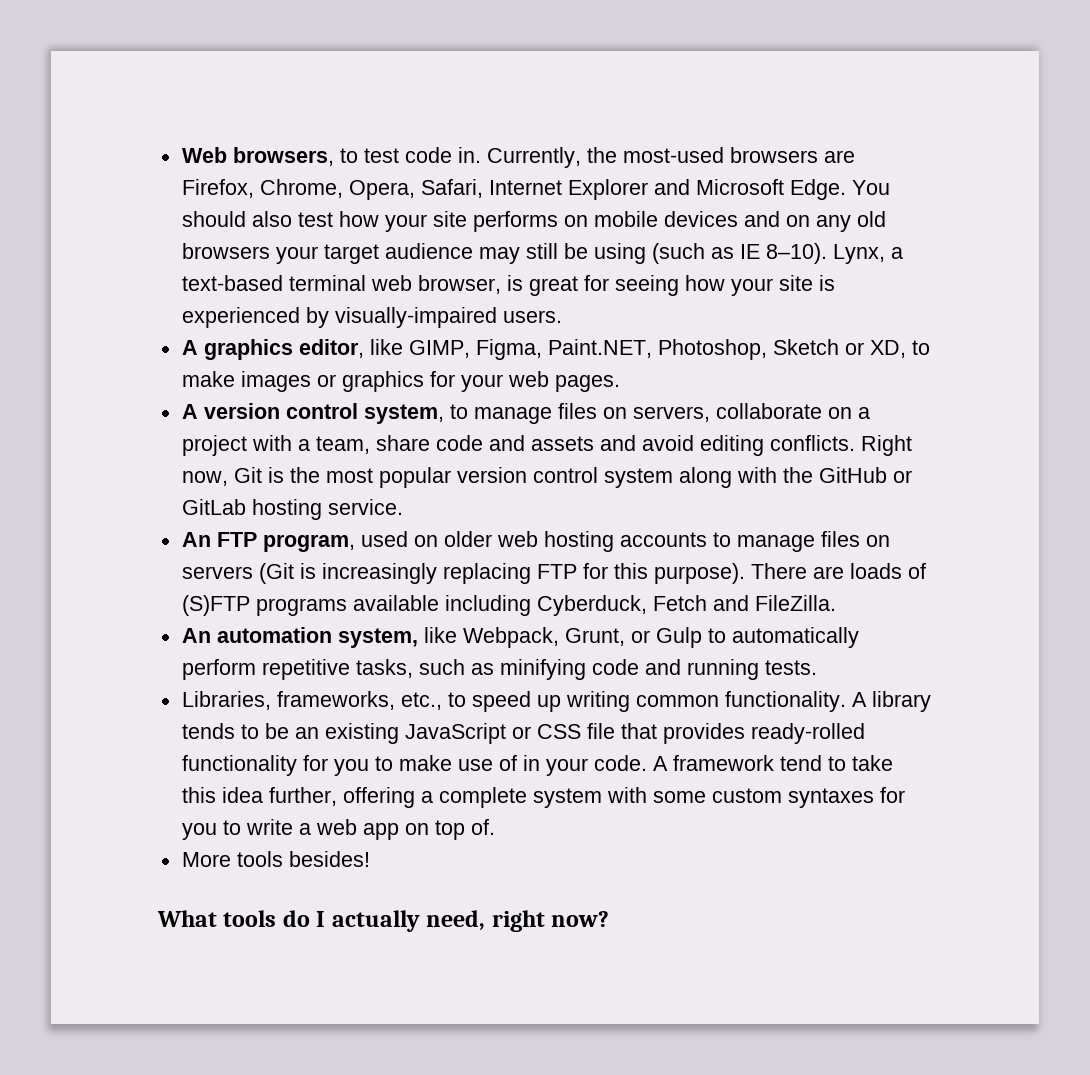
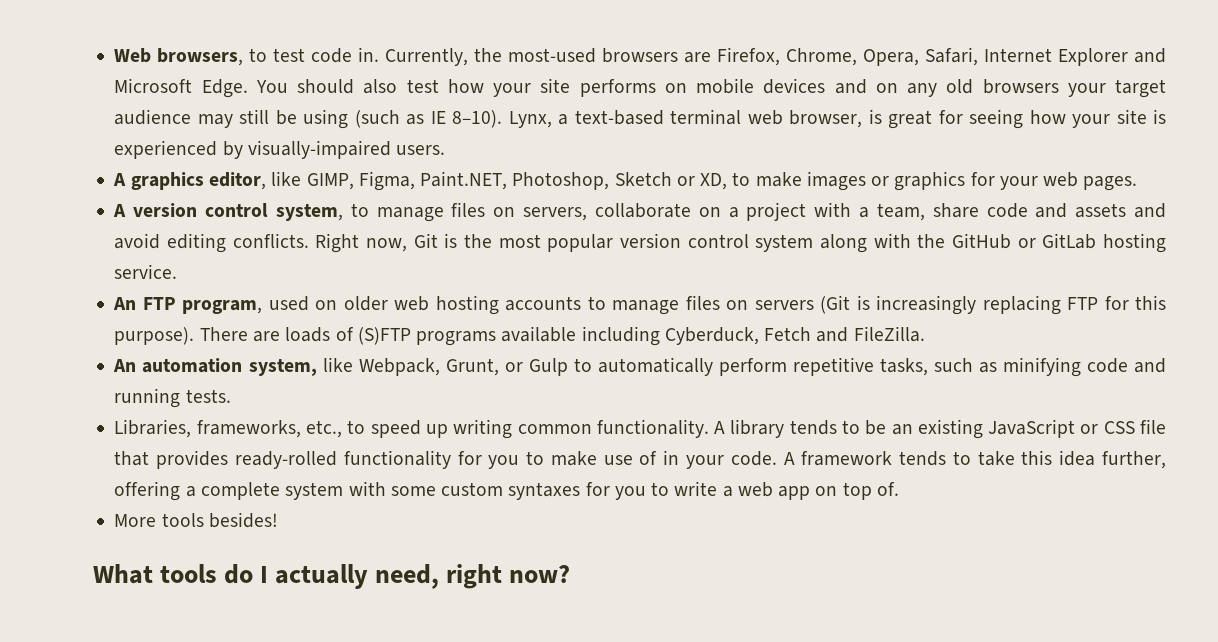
- A framework tend to take this idea further, offering a complete system with some custom syntaxes for you to write a web app on top of.
+ A framework tends to take this idea further, offering a complete system with some custom syntaxes for you to write a web app on top of.

